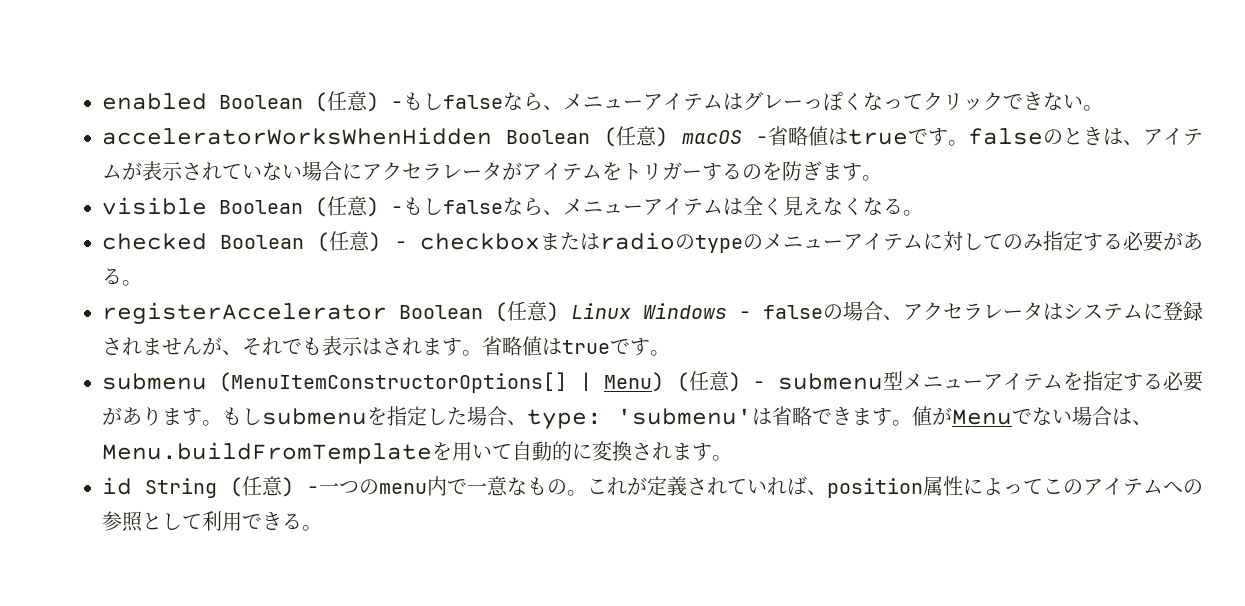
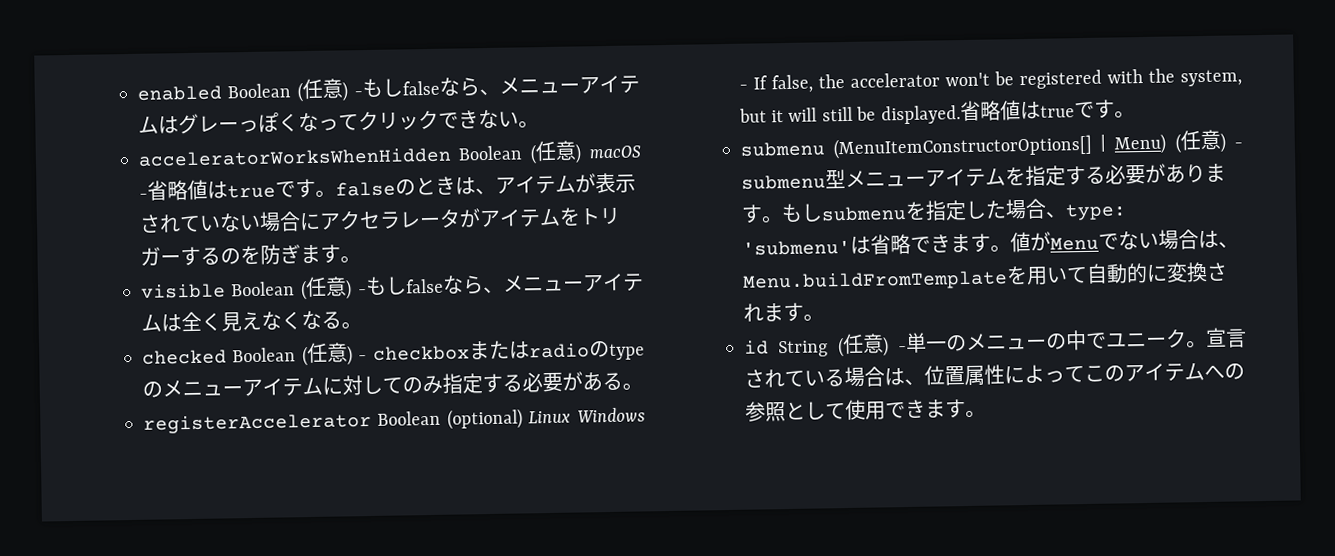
- registerAccelerator Boolean (任意) Linux Windows - falseの場合、アクセラレータはシステムに登録されませんが、それでも表示はされます。
+ registerAccelerator Boolean (optional) Linux Windows - If false, the accelerator won't be registered with the system, but it will still be displayed.
- id String (任意) -一つのmenu内で一意なもの。これが定義されていれば、position属性によってこのアイテムへの参照として利用できる。
+ id String (任意) -単一のメニューの中でユニーク。宣言されている場合は、位置属性によってこのアイテムへの参照として使用できます。

